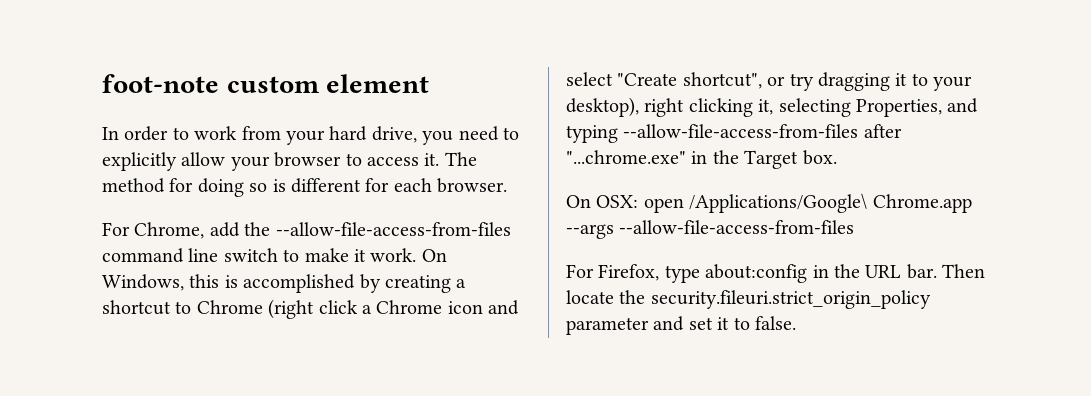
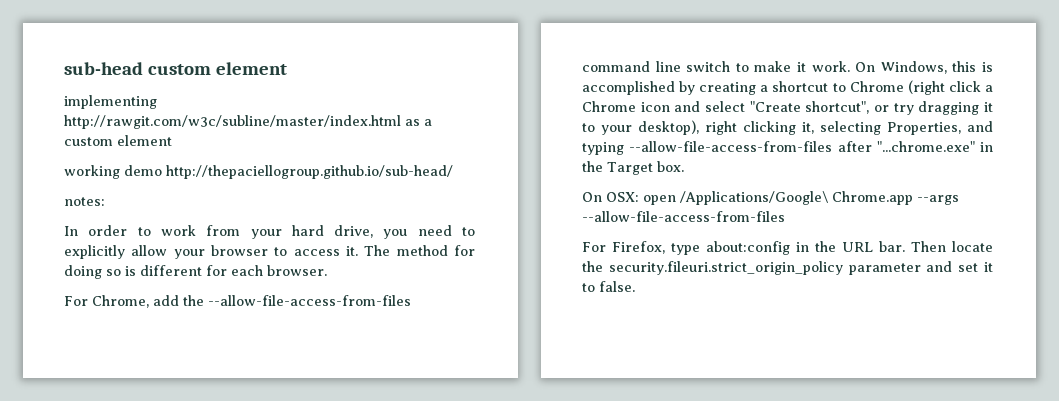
- foot-note custom element
+ sub-head custom element
+ implementing http://rawgit.com/w3c/subline/master/index.html as a custom element
+ working demo http://thepaciellogroup.github.io/sub-head/
+ notes:

